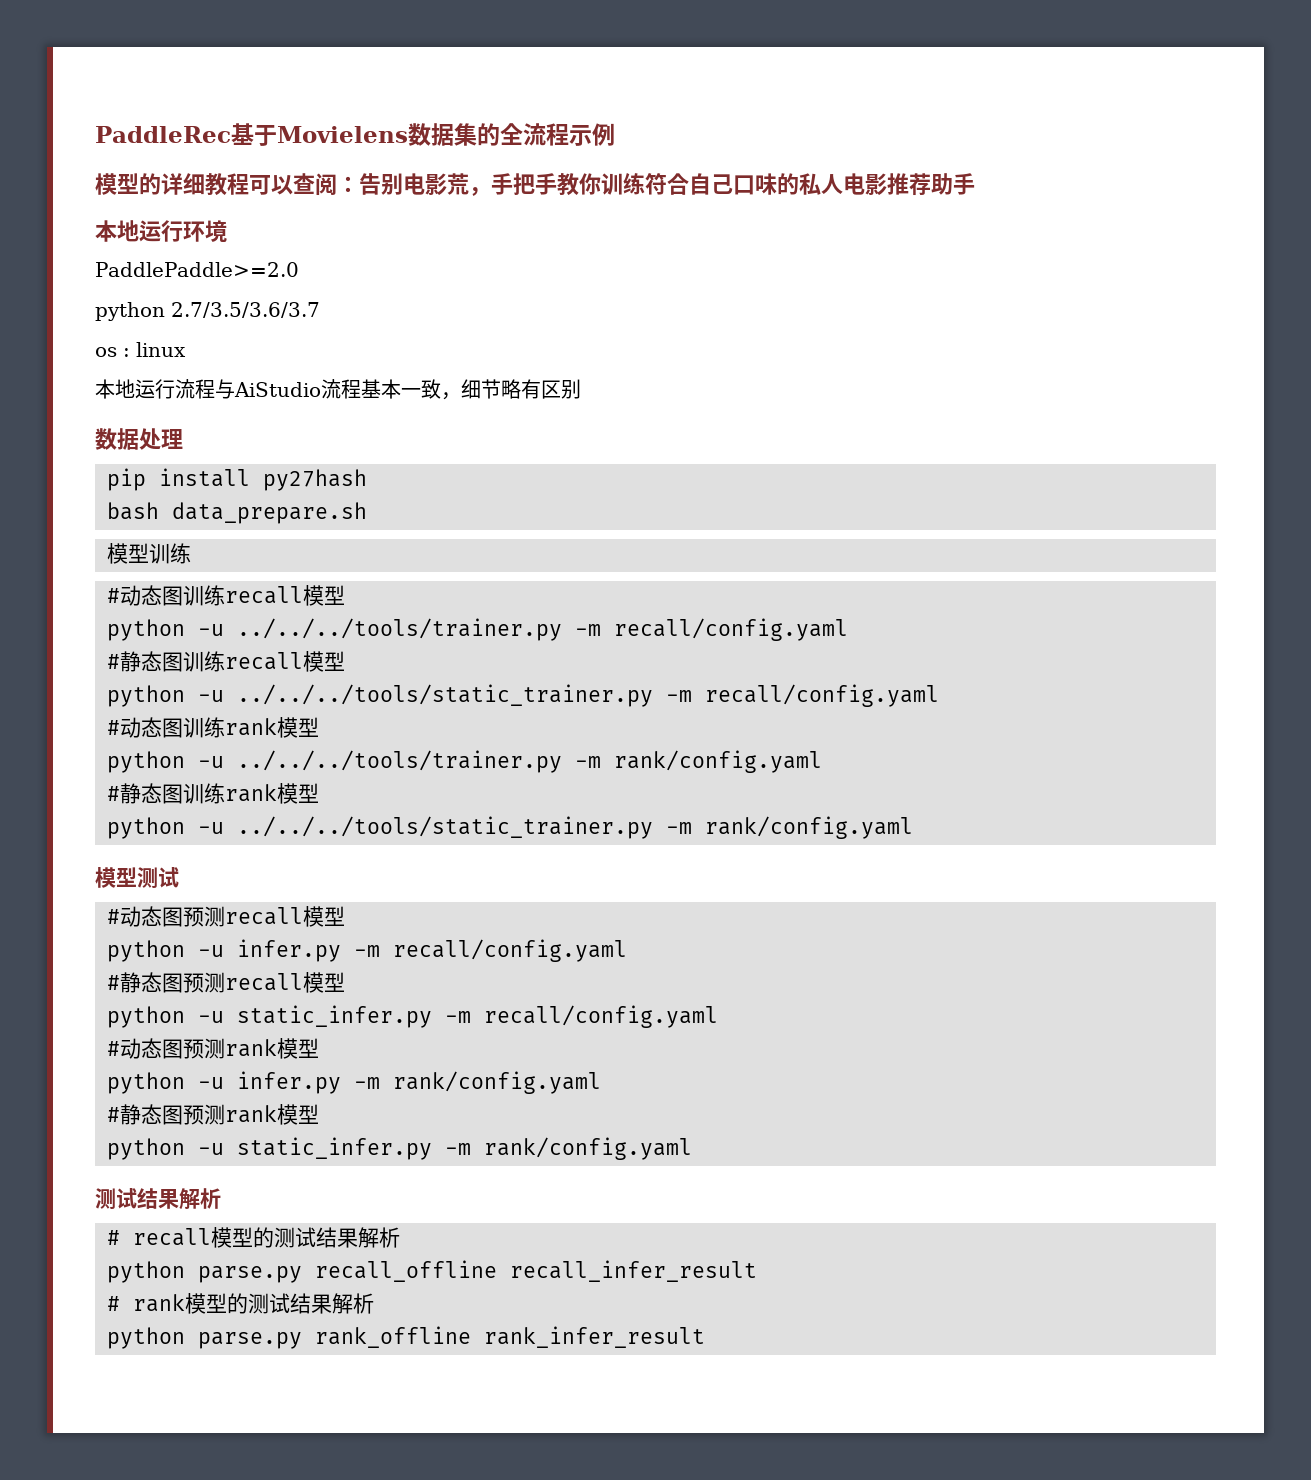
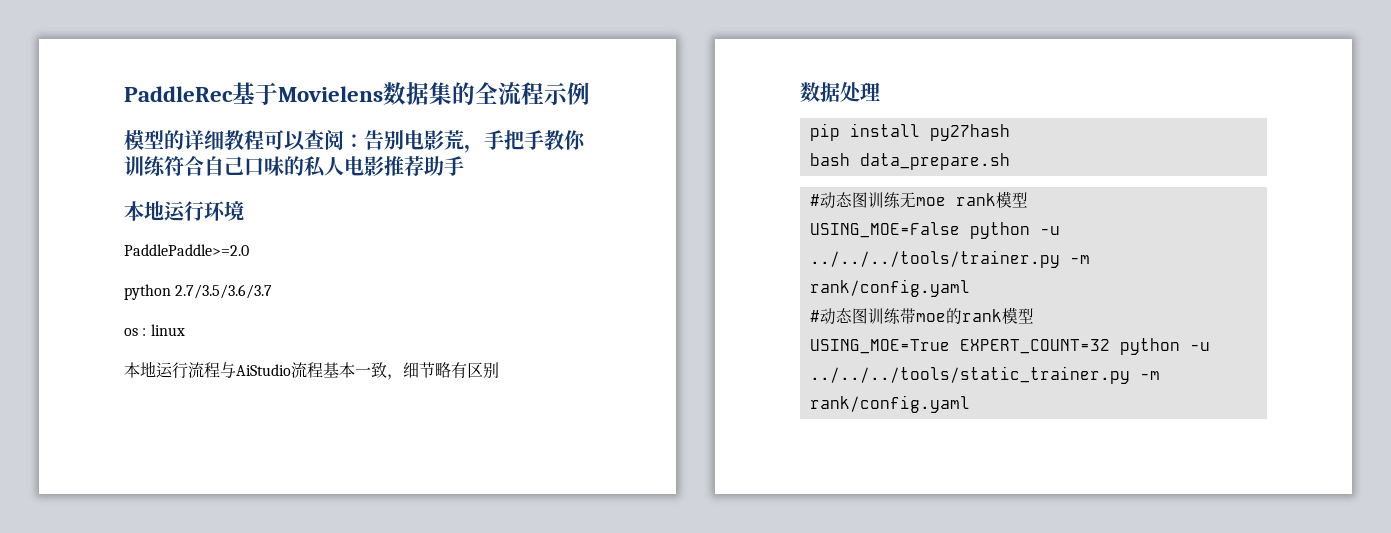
- 模型训练
- #动态图训练recall模型
- python -u ../../../tools/trainer.py -m recall/config.yaml
- #静态图训练recall模型
- python -u ../../../tools/static_trainer.py -m recall/config.yaml
- #动态图训练rank模型
- python -u ../../../tools/trainer.py -m rank/config.yaml
- #静态图训练rank模型
- python -u ../../../tools/static_trainer.py -m rank/config.yaml
+ #动态图训练无moe rank模型
+ USING_MOE=False python -u ../../../tools/trainer.py -m rank/config.yaml
+ #动态图训练带moe的rank模型
+ USING_MOE=True EXPERT_COUNT=32 python -u ../../../tools/static_trainer.py -m rank/config.yaml
- 模型测试
- #动态图预测recall模型
- python -u infer.py -m recall/config.yaml
- #静态图预测recall模型
- python -u static_infer.py -m recall/config.yaml
- #动态图预测rank模型
- python -u infer.py -m rank/config.yaml
- #静态图预测rank模型
- python -u static_infer.py -m rank/config.yaml
- 测试结果解析
- # recall模型的测试结果解析
- python parse.py recall_offline recall_infer_result
- # rank模型的测试结果解析
- python parse.py rank_offline rank_infer_result

